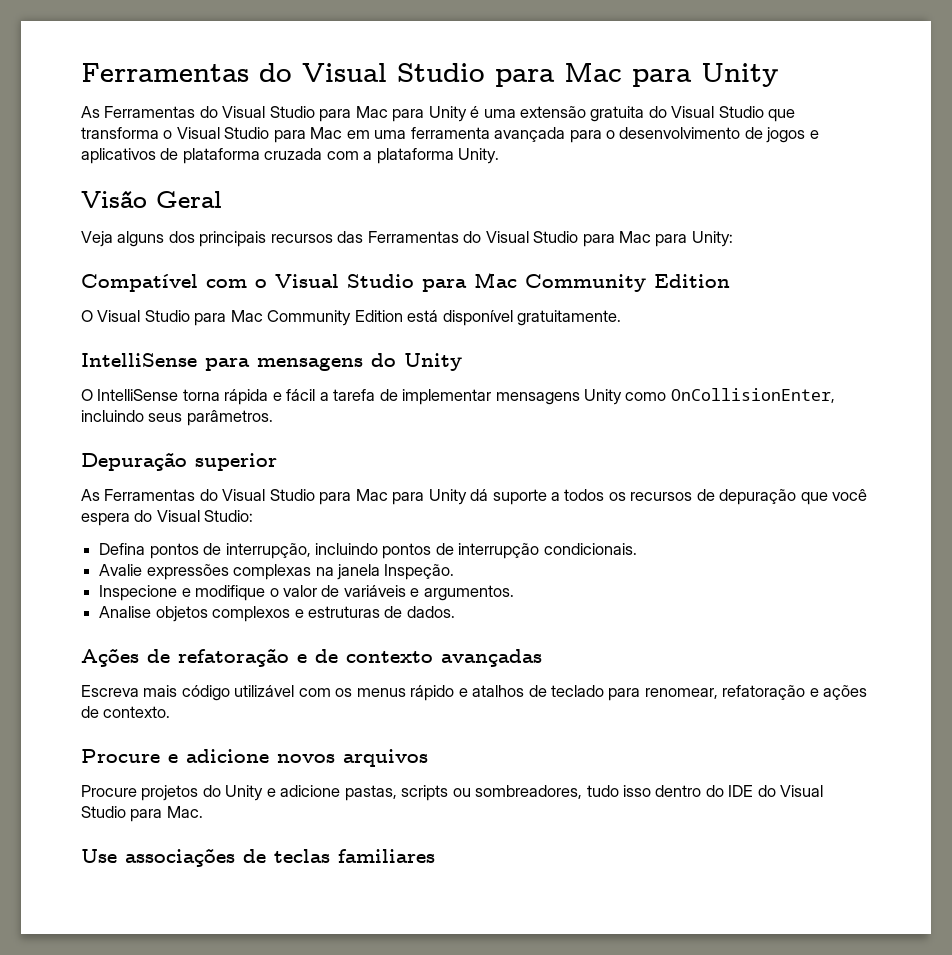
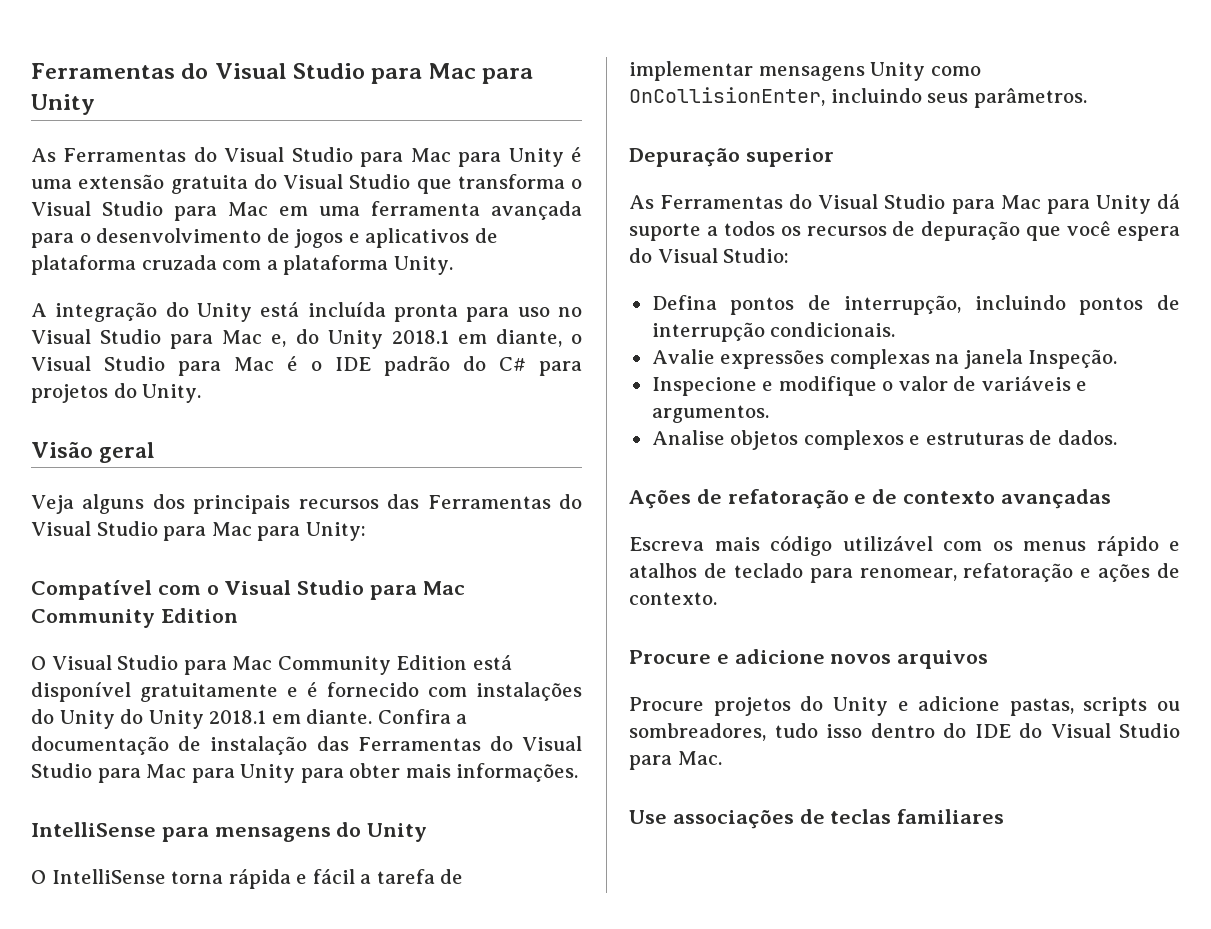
+ A integração do Unity está incluída pronta para uso no Visual Studio para Mac e, do Unity 2018.1 em diante, o Visual Studio para Mac é o IDE padrão do C# para projetos do Unity.
- Visão Geral
+ Visão geral
- O Visual Studio para Mac Community Edition está disponível gratuitamente.
+ O Visual Studio para Mac Community Edition está disponível gratuitamente e é fornecido com instalações do Unity do Unity 2018.1 em diante. Confira a documentação de instalação das Ferramentas do Visual Studio para Mac para Unity para obter mais informações.

